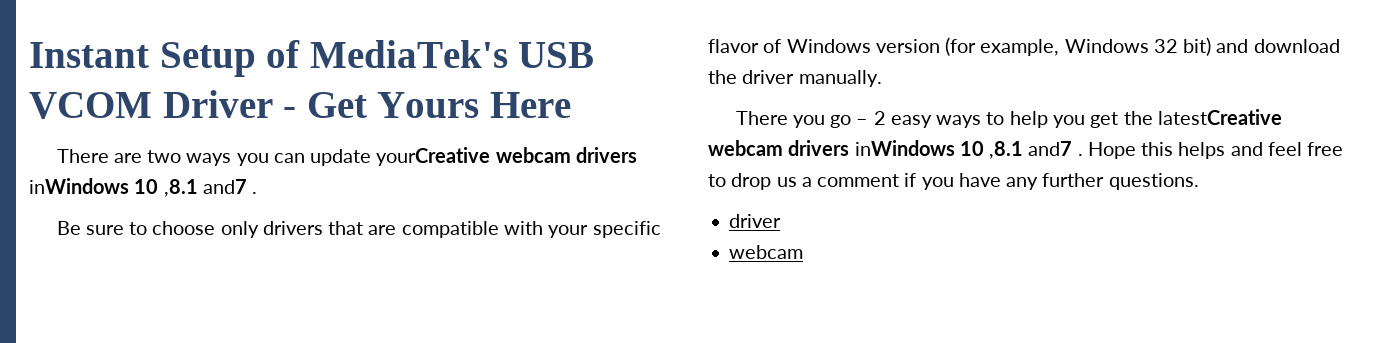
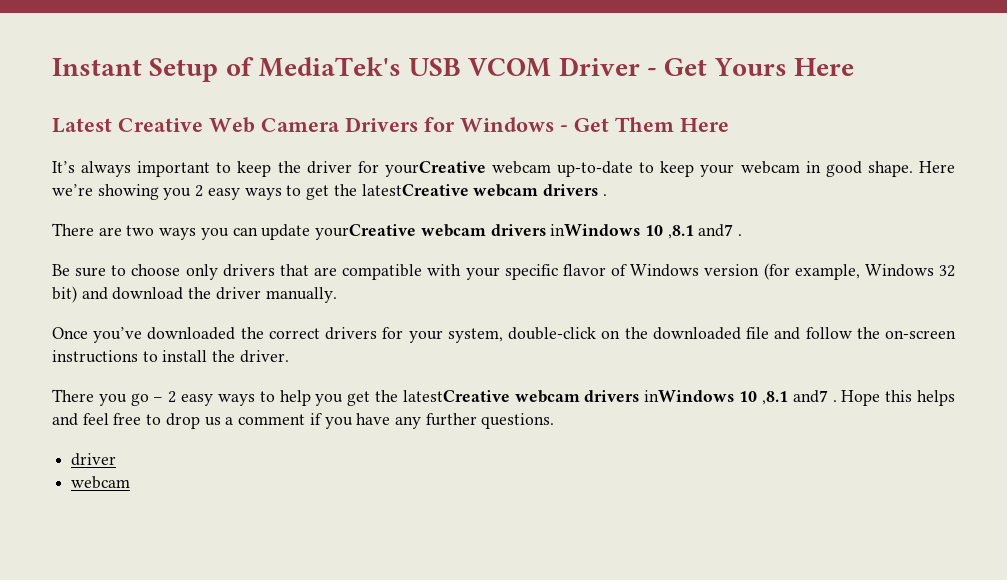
+ Latest Creative Web Camera Drivers for Windows - Get Them Here
+ It’s always important to keep the driver for yourCreative webcam up-to-date to keep your webcam in good shape. Here we’re showing you 2 easy ways to get the latestCreative webcam drivers .
+ Once you’ve downloaded the correct drivers for your system, double-click on the downloaded file and follow the on-screen instructions to install the driver.

